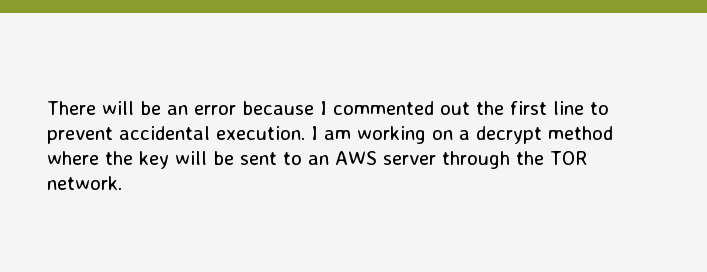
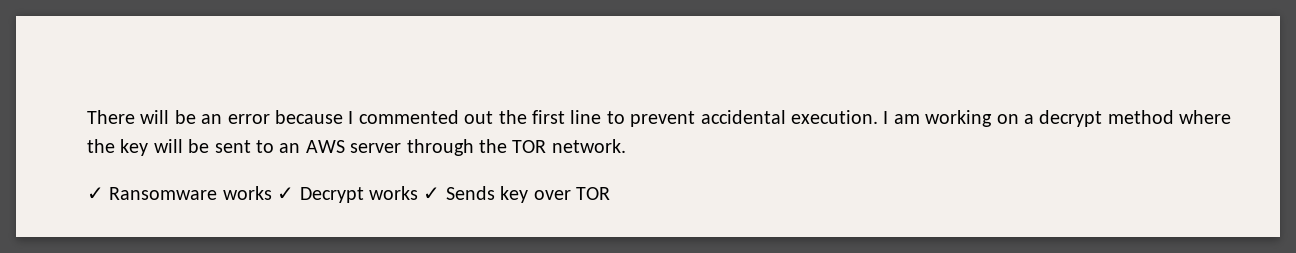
+ ✓ Ransomware works ✓ Decrypt works ✓ Sends key over TOR

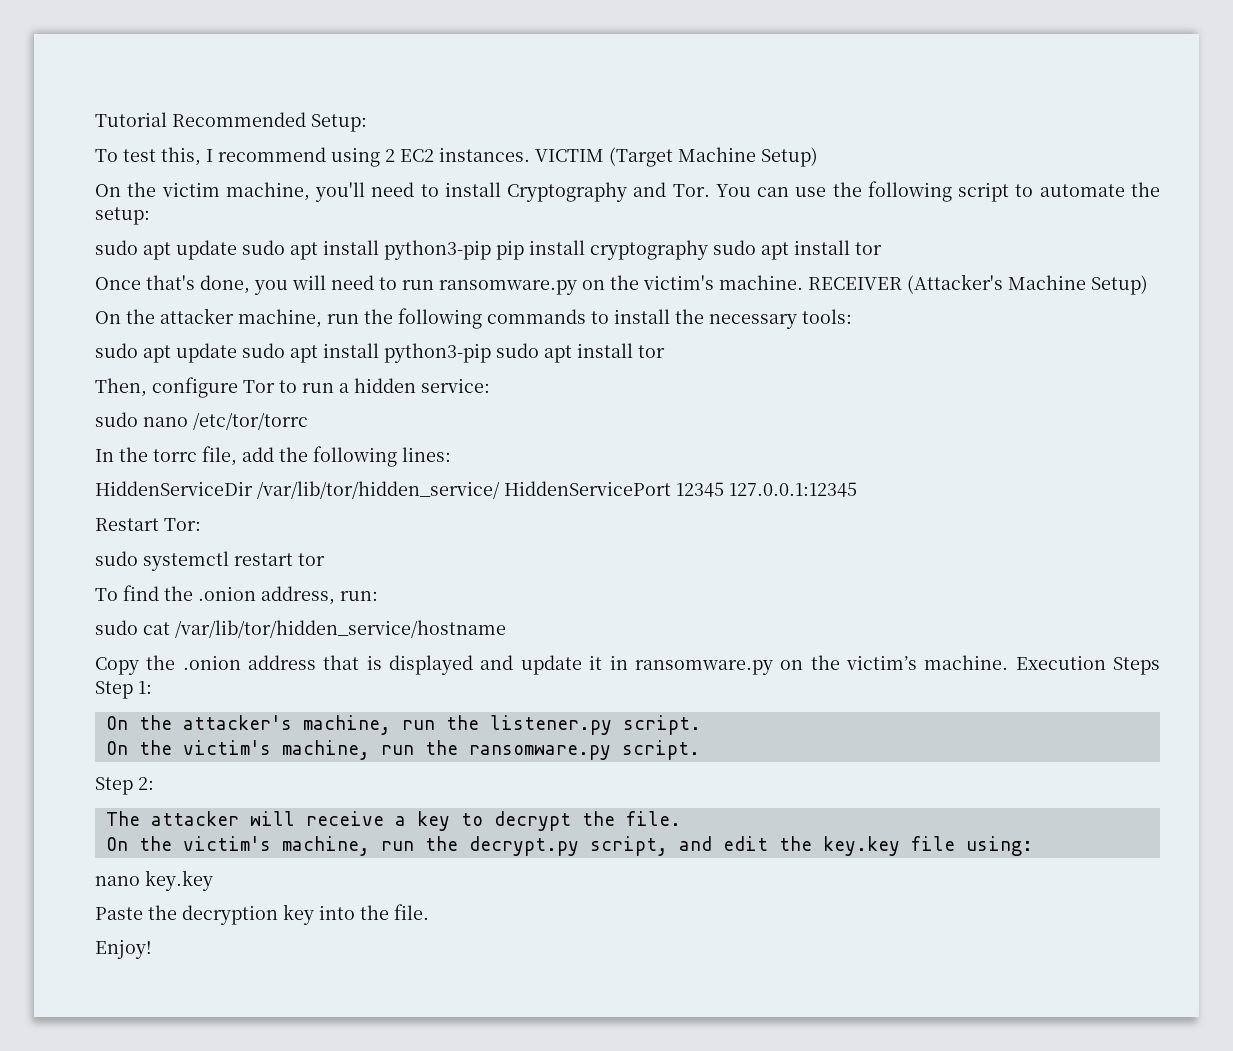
- There will be an error because I commented out the first line to prevent accidental execution. I am working on a decrypt method where the key will be sent to an AWS server through the TOR network.
- ✓ Ransomware works ✓ Decrypt works ✓ Sends key over TOR
+ Tutorial Recommended Setup:
+ To test this, I recommend using 2 EC2 instances. VICTIM (Target Machine Setup)
+ On the victim machine, you'll need to install Cryptography and Tor. You can use the following script to automate the setup:
+ sudo apt update sudo apt install python3-pip pip install cryptography sudo apt install tor
+ Once that's done, you will need to run ransomware.py on the victim's machine. RECEIVER (Attacker's Machine Setup)
+ On the attacker machine, run the following commands to install the necessary tools:
+ sudo apt update sudo apt install python3-pip sudo apt install tor
+ Then, configure Tor to run a hidden service:
+ sudo nano /etc/tor/torrc
+ In the torrc file, add the following lines:
+ HiddenServiceDir /var/lib/tor/hidden_service/ HiddenServicePort 12345 127.0.0.1:12345
+ Restart Tor:
+ sudo systemctl restart tor
+ To find the .onion address, run:
+ sudo cat /var/lib/tor/hidden_service/hostname
+ Copy the .onion address that is displayed and update it in ransomware.py on the victim’s machine. Execution Steps Step 1:
+ On the attacker's machine, run the listener.py script.
+ On the victim's machine, run the ransomware.py script.
+ Step 2:
+ The attacker will receive a key to decrypt the file.
+ On the victim's machine, run the decrypt.py script, and edit the key.key file using:
+ nano key.key
+ Paste the decryption key into the file.
+ Enjoy!

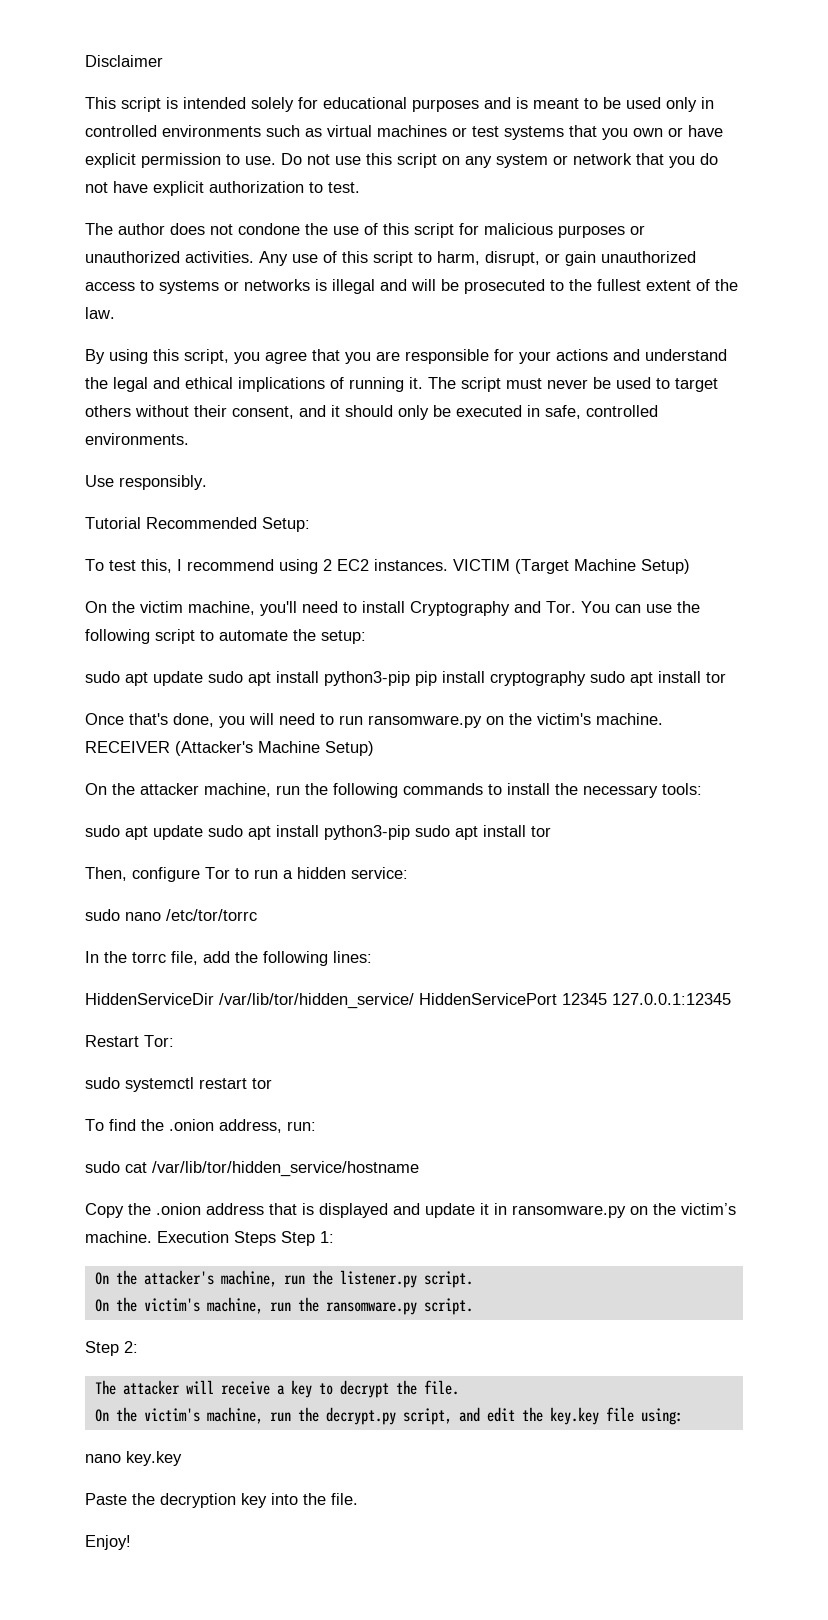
+ Disclaimer
+ This script is intended solely for educational purposes and is meant to be used only in controlled environments such as virtual machines or test systems that you own or have explicit permission to use. Do not use this script on any system or network that you do not have explicit authorization to test.
+ The author does not condone the use of this script for malicious purposes or unauthorized activities. Any use of this script to harm, disrupt, or gain unauthorized access to systems or networks is illegal and will be prosecuted to the fullest extent of the law.
+ By using this script, you agree that you are responsible for your actions and understand the legal and ethical implications of running it. The script must never be used to target others without their consent, and it should only be executed in safe, controlled environments.
+ Use responsibly.

